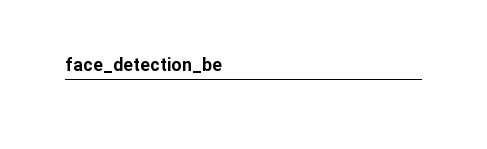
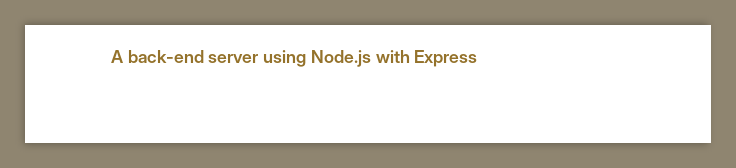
- face_detection_be
+ A back-end server using Node.js with Express

